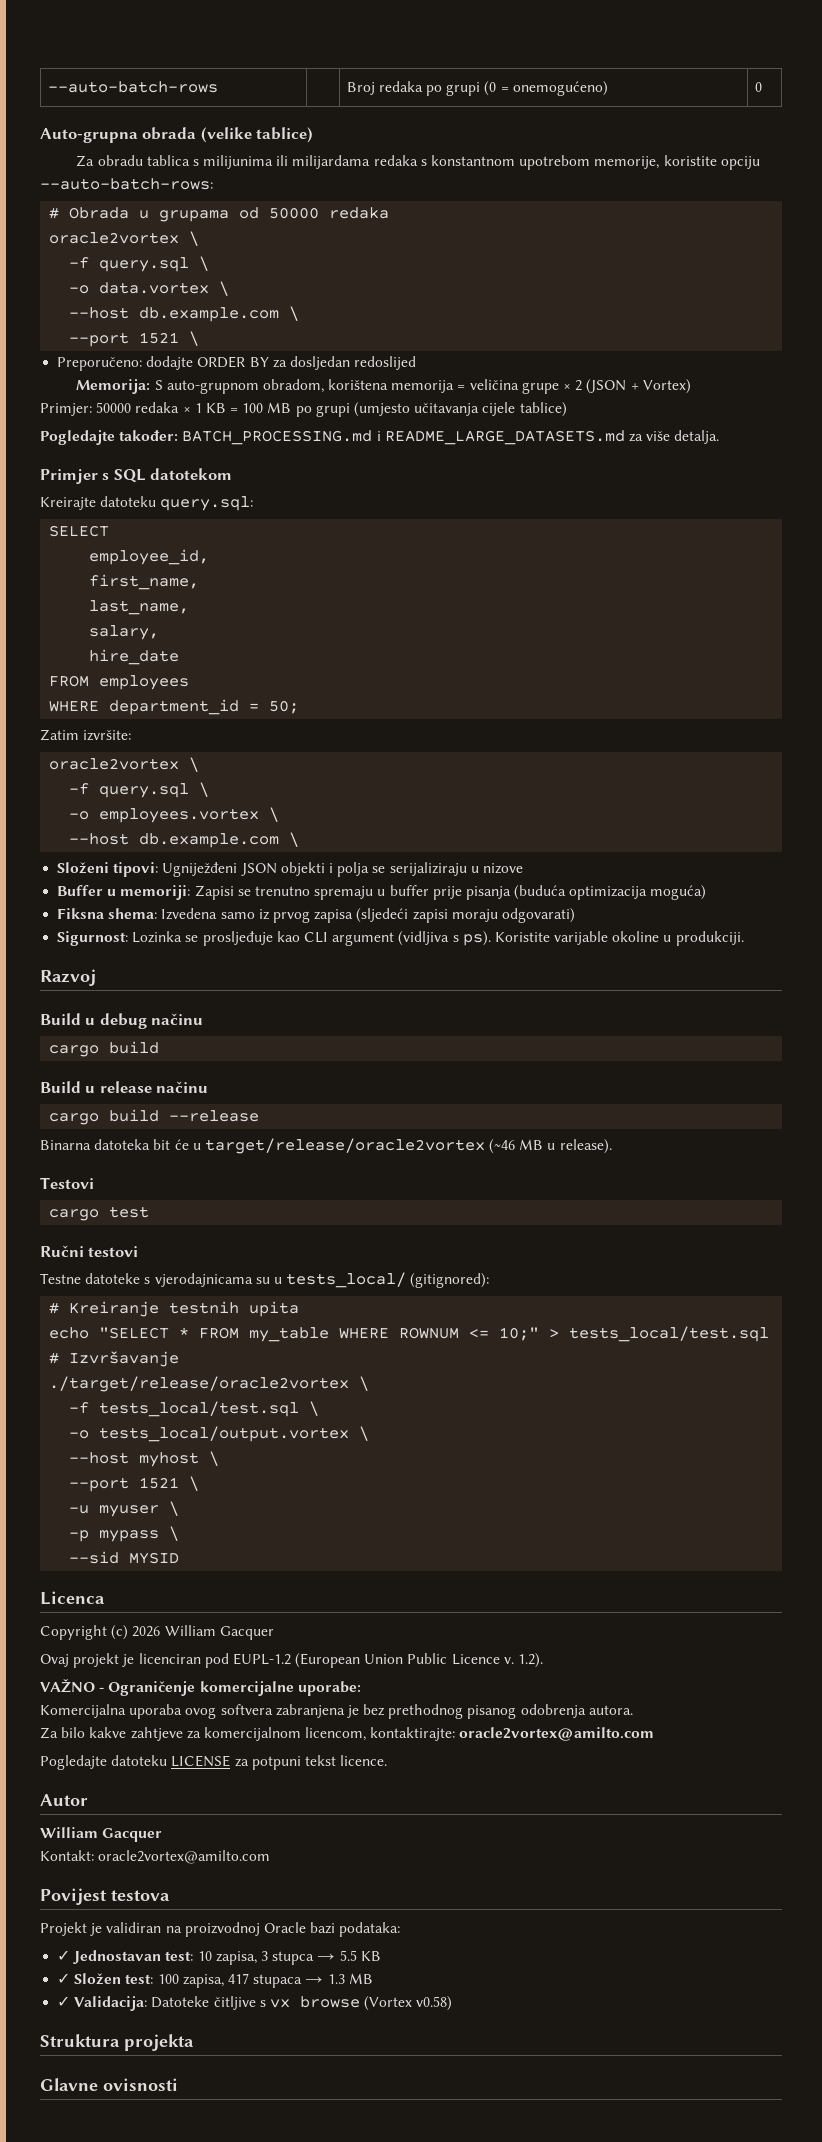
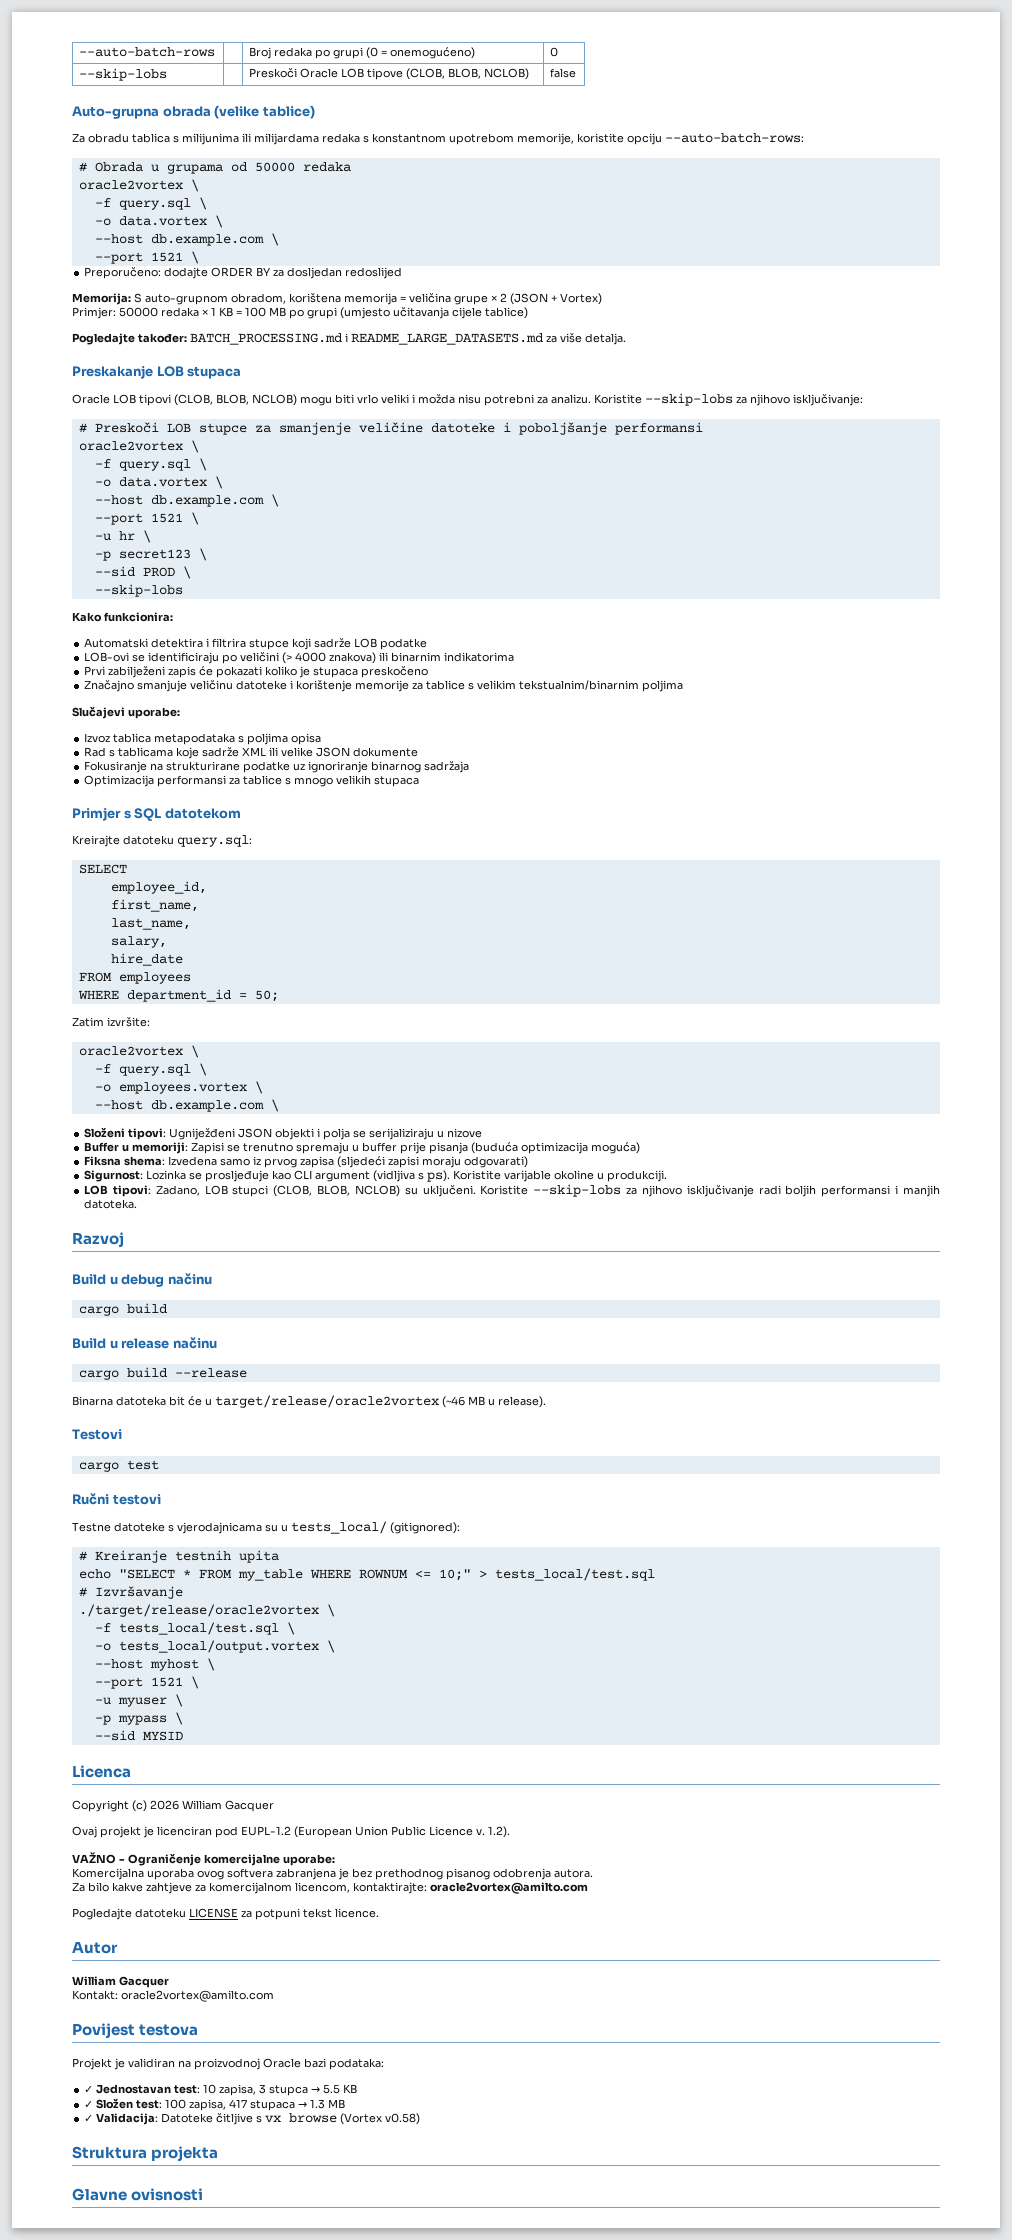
+ --skip-lobs | | Preskoči Oracle LOB tipove (CLOB, BLOB, NCLOB) | false
+ Preskakanje LOB stupaca
+ Oracle LOB tipovi (CLOB, BLOB, NCLOB) mogu biti vrlo veliki i možda nisu potrebni za analizu. Koristite --skip-lobs za njihovo isključivanje:
+ # Preskoči LOB stupce za smanjenje veličine datoteke i poboljšanje performansi
+ oracle2vortex \
+ -f query.sql \
+ -o data.vortex \
+ --host db.example.com \
+ --port 1521 \
+ -u hr \
+ -p secret123 \
+ --sid PROD \
+ --skip-lobs
+ Kako funkcionira:
+ Automatski detektira i filtrira stupce koji sadrže LOB podatke
+ LOB-ovi se identificiraju po veličini (> 4000 znakova) ili binarnim indikatorima
+ Prvi zabilježeni zapis će pokazati koliko je stupaca preskočeno
+ Značajno smanjuje veličinu datoteke i korištenje memorije za tablice s velikim tekstualnim/binarnim poljima
+ Slučajevi uporabe:
+ Izvoz tablica metapodataka s poljima opisa
+ Rad s tablicama koje sadrže XML ili velike JSON dokumente
+ Fokusiranje na strukturirane podatke uz ignoriranje binarnog sadržaja
+ Optimizacija performansi za tablice s mnogo velikih stupaca
+ LOB tipovi: Zadano, LOB stupci (CLOB, BLOB, NCLOB) su uključeni. Koristite --skip-lobs za njihovo isključivanje radi boljih performansi i manjih datoteka.

